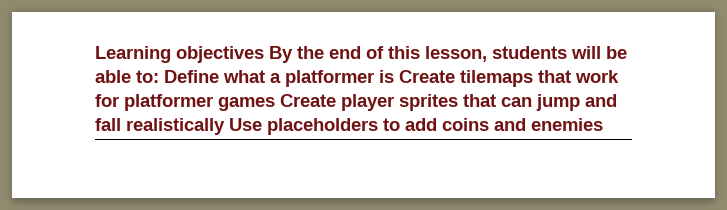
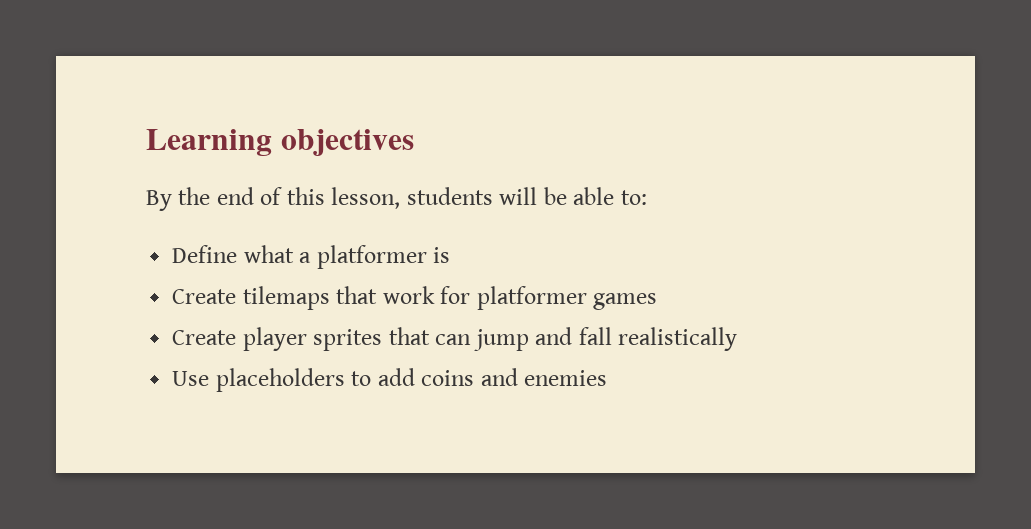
- Learning objectives By the end of this lesson, students will be able to: Define what a platformer is Create tilemaps that work for platformer games Create player sprites that can jump and fall realistically Use placeholders to add coins and enemies
+ Learning objectives
+ By the end of this lesson, students will be able to:
+ Define what a platformer is
+ Create tilemaps that work for platformer games
+ Create player sprites that can jump and fall realistically
+ Use placeholders to add coins and enemies

